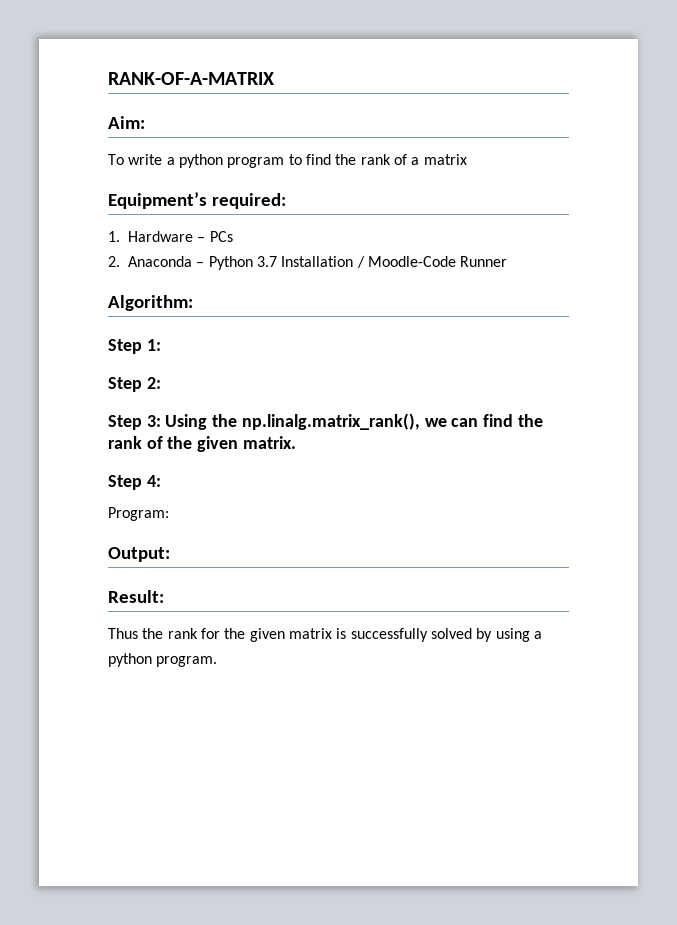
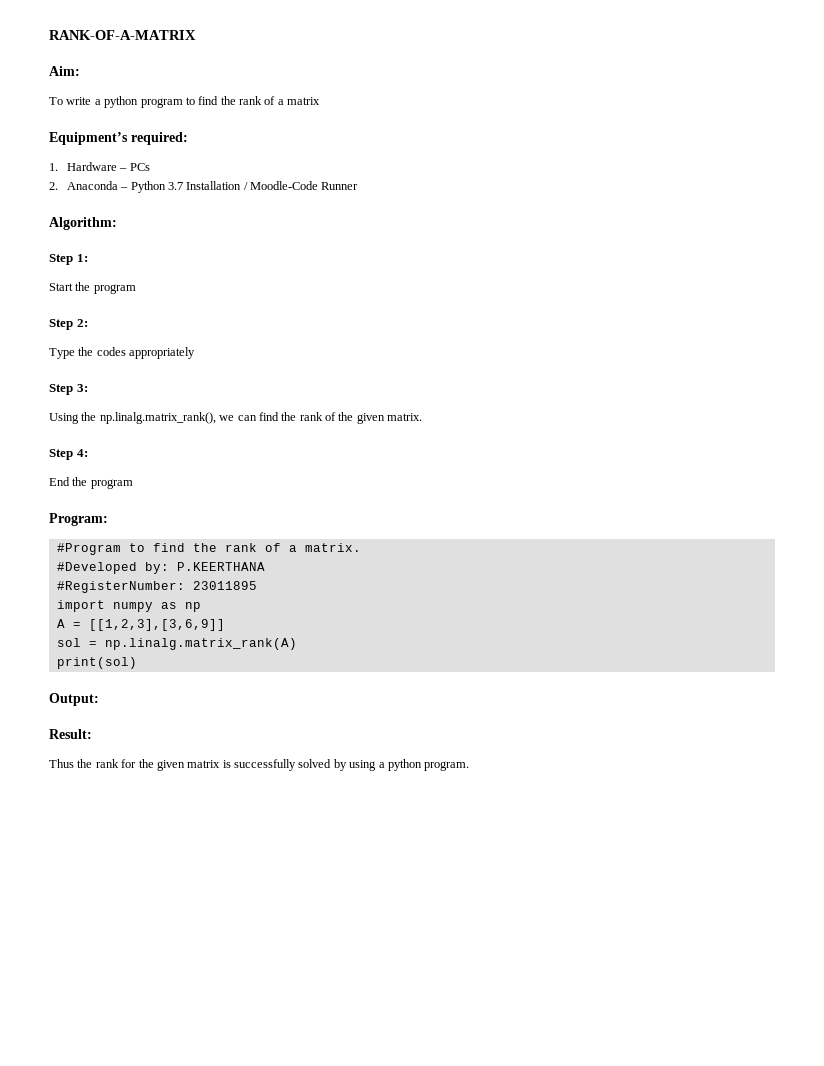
+ Start the program
+ Type the codes appropriately
- Step 3: Using the np.linalg.matrix_rank(), we can find the rank of the given matrix.
+ Step 3:
+ Using the np.linalg.matrix_rank(), we can find the rank of the given matrix.
+ End the program
  Program:
+ #Program to find the rank of a matrix.
+ #Developed by: P.KEERTHANA
+ #RegisterNumber: 23011895
+ import numpy as np
+ A = [[1,2,3],[3,6,9]]
+ sol = np.linalg.matrix_rank(A)
+ print(sol)

